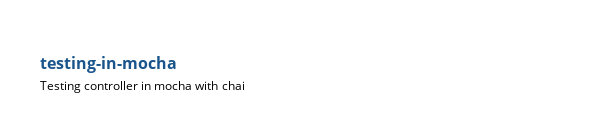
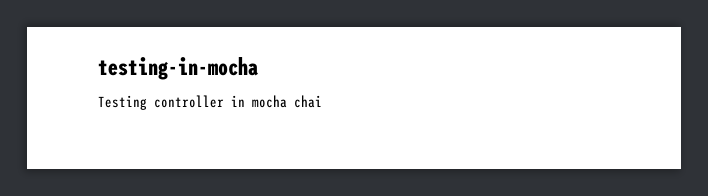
- Testing controller in mocha with chai
+ Testing controller in mocha chai

